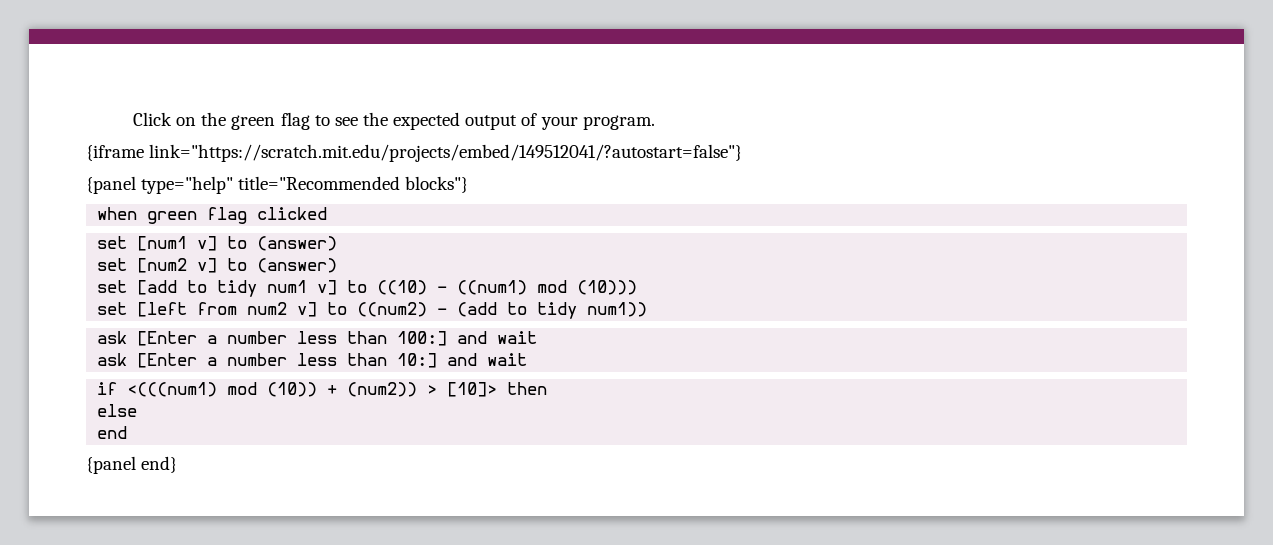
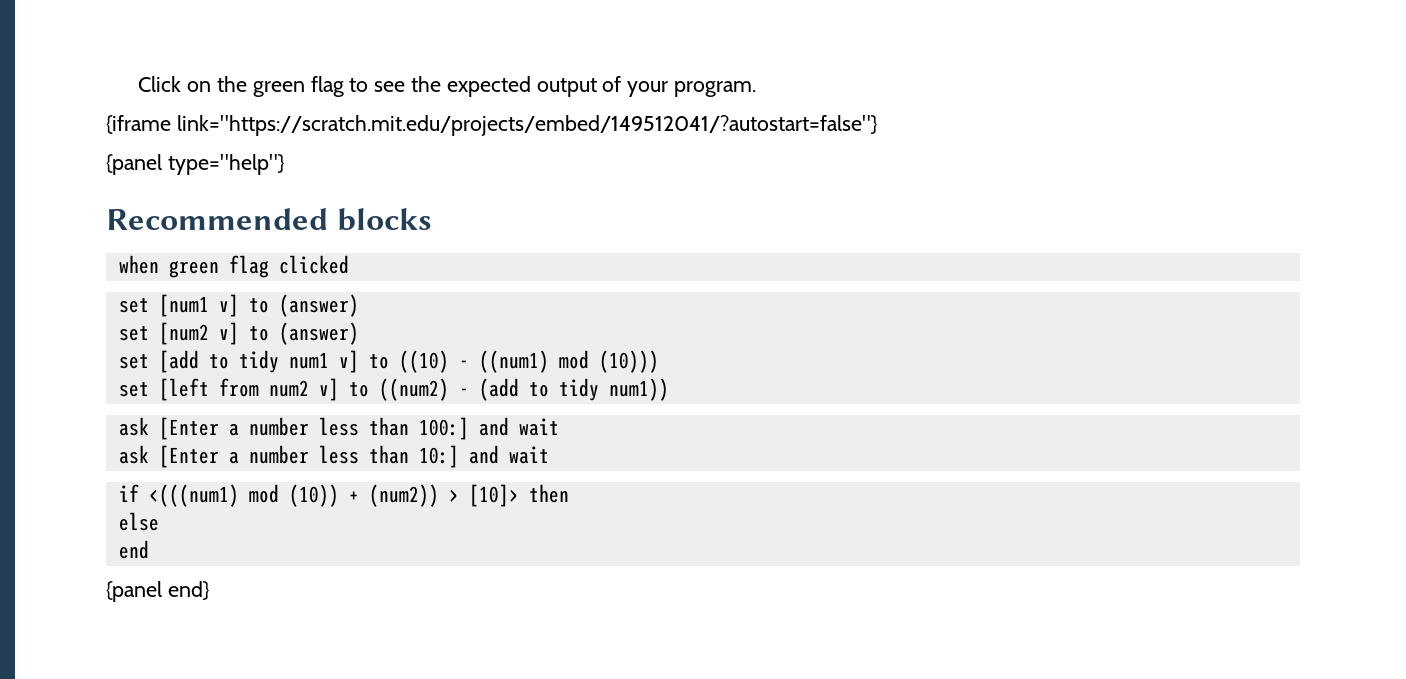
- {panel type="help" title="Recommended blocks"}
+ {panel type="help"}
+ Recommended blocks

